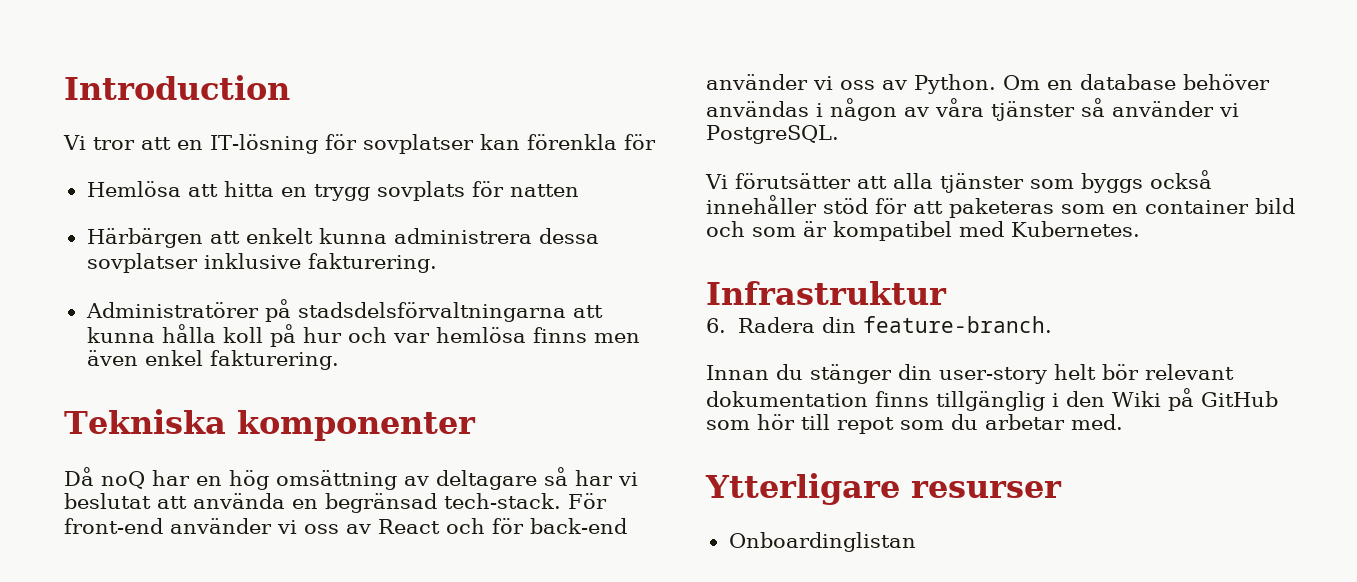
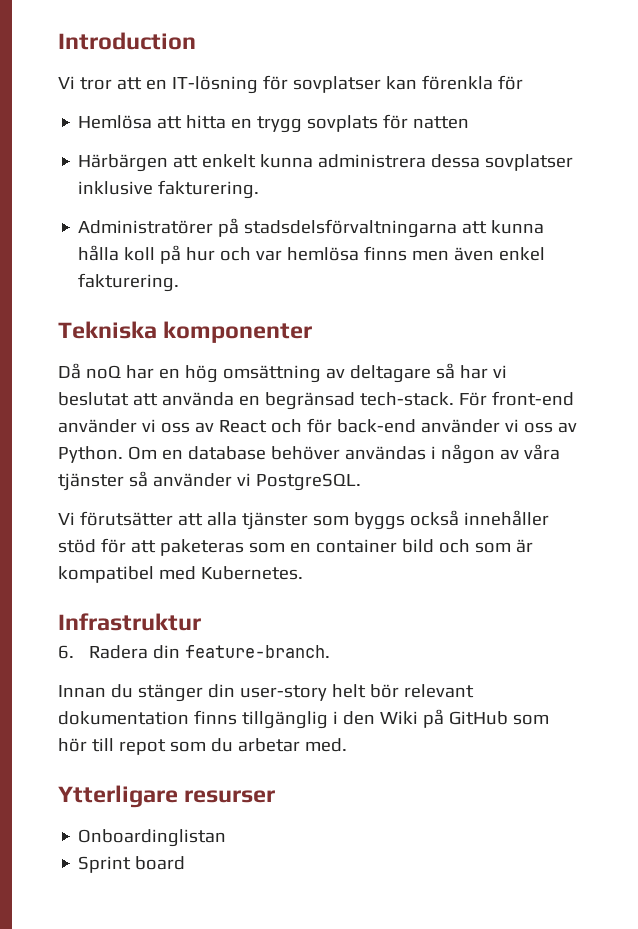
+ Sprint board

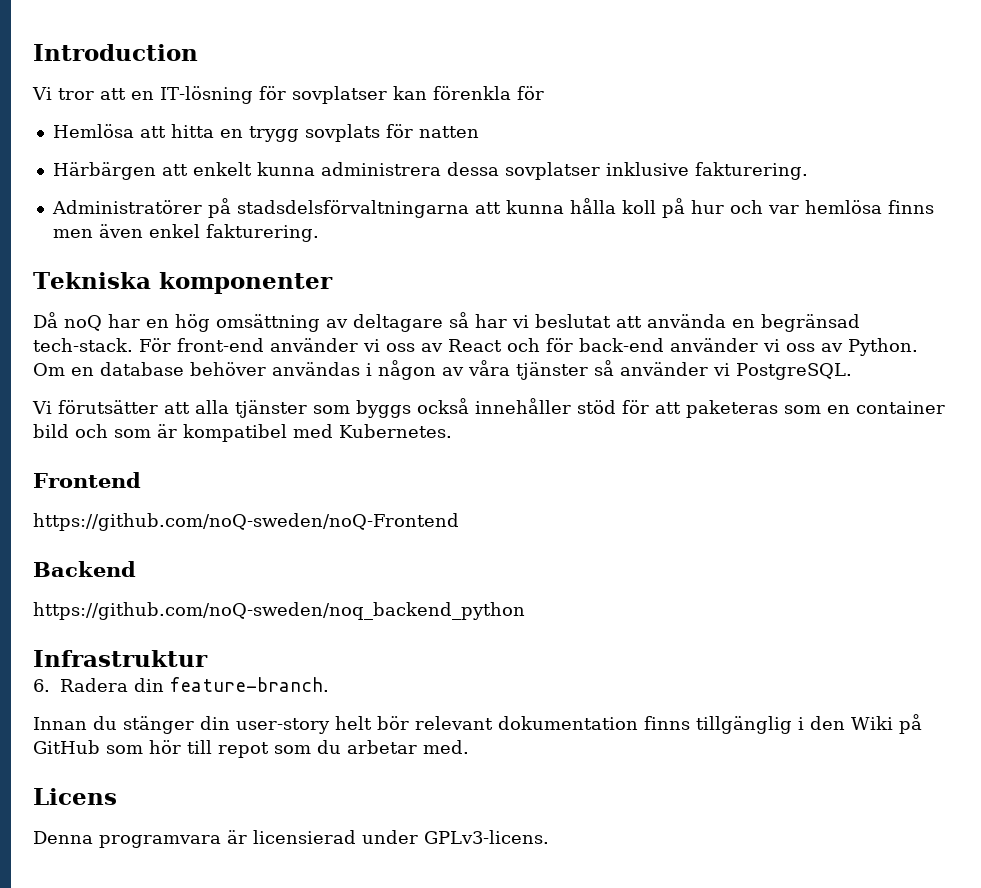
+ Frontend
+ https://github.com/noQ-sweden/noQ-Frontend
+ Backend
+ https://github.com/noQ-sweden/noq_backend_python
- Ytterligare resurser
- Onboardinglistan
- Sprint board
+ Licens
+ Denna programvara är licensierad under GPLv3-licens.

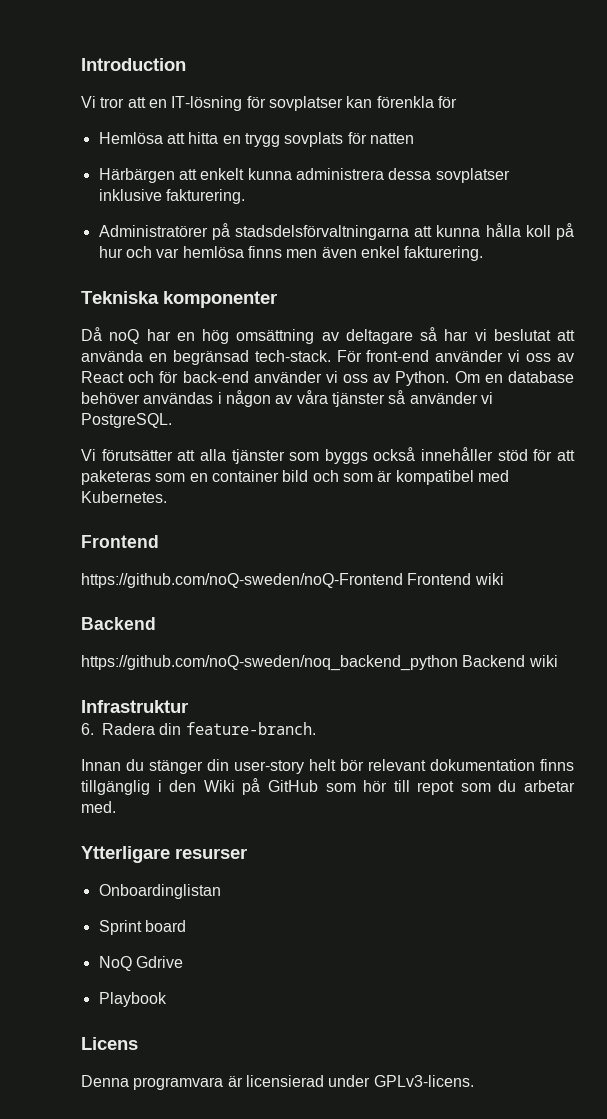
- https://github.com/noQ-sweden/noQ-Frontend
+ https://github.com/noQ-sweden/noQ-Frontend Frontend wiki
- https://github.com/noQ-sweden/noq_backend_python
+ https://github.com/noQ-sweden/noq_backend_python Backend wiki
+ Ytterligare resurser
+ Onboardinglistan
+ Sprint board
+ NoQ Gdrive
+ Playbook

